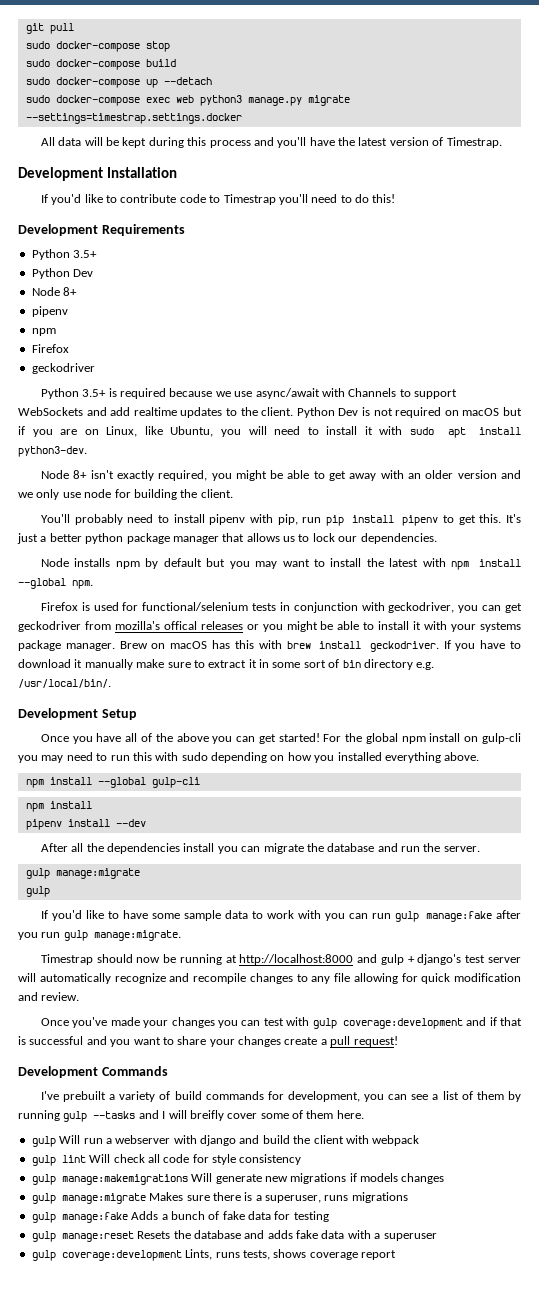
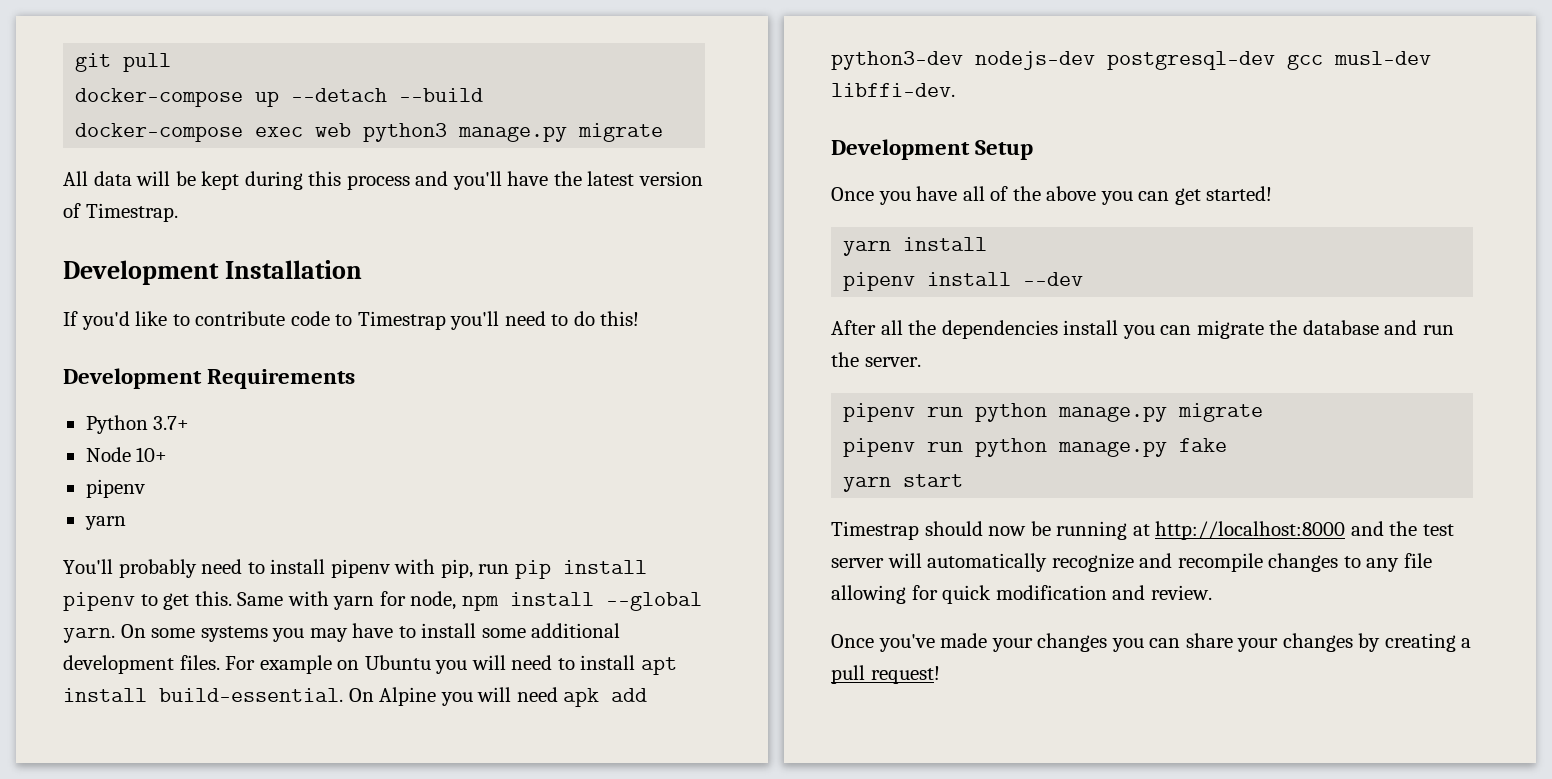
- sudo docker-compose stop
- sudo docker-compose build
- sudo docker-compose up --detach
- sudo docker-compose exec web python3 manage.py migrate --settings=timestrap.settings.docker
+ docker-compose up --detach --build
+ docker-compose exec web python3 manage.py migrate
  Development Requirements
- Python 3.5+
- Python Dev
- Node 8+
+ Python 3.7+
+ Node 10+
  pipenv
- npm
- Firefox
- geckodriver
- Python 3.5+ is required because we use async/await with Channels to support WebSockets and add realtime updates to the client. Python Dev is not required on macOS but if you are on Linux, like Ubuntu, you will need to install it with sudo apt install python3-dev.
- Node 8+ isn't exactly required, you might be able to get away with an older version and we only use node for building the client.
+ yarn
- It's just a better python package manager that allows us to lock our dependencies.
- Node installs npm by default but you may want to install the latest with npm install --global npm.
- Firefox is used for functional/selenium tests in conjunction with geckodriver, you can get geckodriver from mozilla's offical releases or you might be able to install it with your systems package manager. Brew on macOS has this with brew install geckodriver. If you have to download it manually make sure to extract it in some sort of bin directory e.g. /usr/local/bin/.
+ Same with yarn for node, npm install --global yarn. On some systems you may have to install some additional development files. For example on Ubuntu you will need to install apt install build-essential. On Alpine you will need apk add python3-dev nodejs-dev postgresql-dev gcc musl-dev libffi-dev.
- Once you have all of the above you can get started! For the global npm install on gulp-cli you may need to run this with sudo depending on how you installed everything above.
- npm install --global gulp-cli
- npm install
+ Once you have all of the above you can get started!
+ yarn install
  After all the dependencies install you can migrate the database and run the server.
- gulp manage:migrate
- gulp
- If you'd like to have some sample data to work with you can run gulp manage:fake after you run gulp manage:migrate.
+ pipenv run python manage.py migrate
+ pipenv run python manage.py fake
+ yarn start
- Timestrap should now be running at http://localhost:8000 and gulp + django's test server will automatically recognize and recompile changes to any file allowing for quick modification and review.
+ Timestrap should now be running at http://localhost:8000 and the test server will automatically recognize and recompile changes to any file allowing for quick modification and review.
- Once you've made your changes you can test with gulp coverage:development and if that is successful and you want to share your changes create a pull request!
+ Once you've made your changes you can share your changes by creating a pull request!
- Development Commands
- I've prebuilt a variety of build commands for development, you can see a list of them by running gulp --tasks and I will breifly cover some of them here.
- gulp Will run a webserver with django and build the client with webpack
- gulp lint Will check all code for style consistency
- gulp manage:makemigrations Will generate new migrations if models changes
- gulp manage:migrate Makes sure there is a superuser, runs migrations
- gulp manage:fake Adds a bunch of fake data for testing
- gulp manage:reset Resets the database and adds fake data with a superuser
- gulp coverage:development Lints, runs tests, shows coverage report

